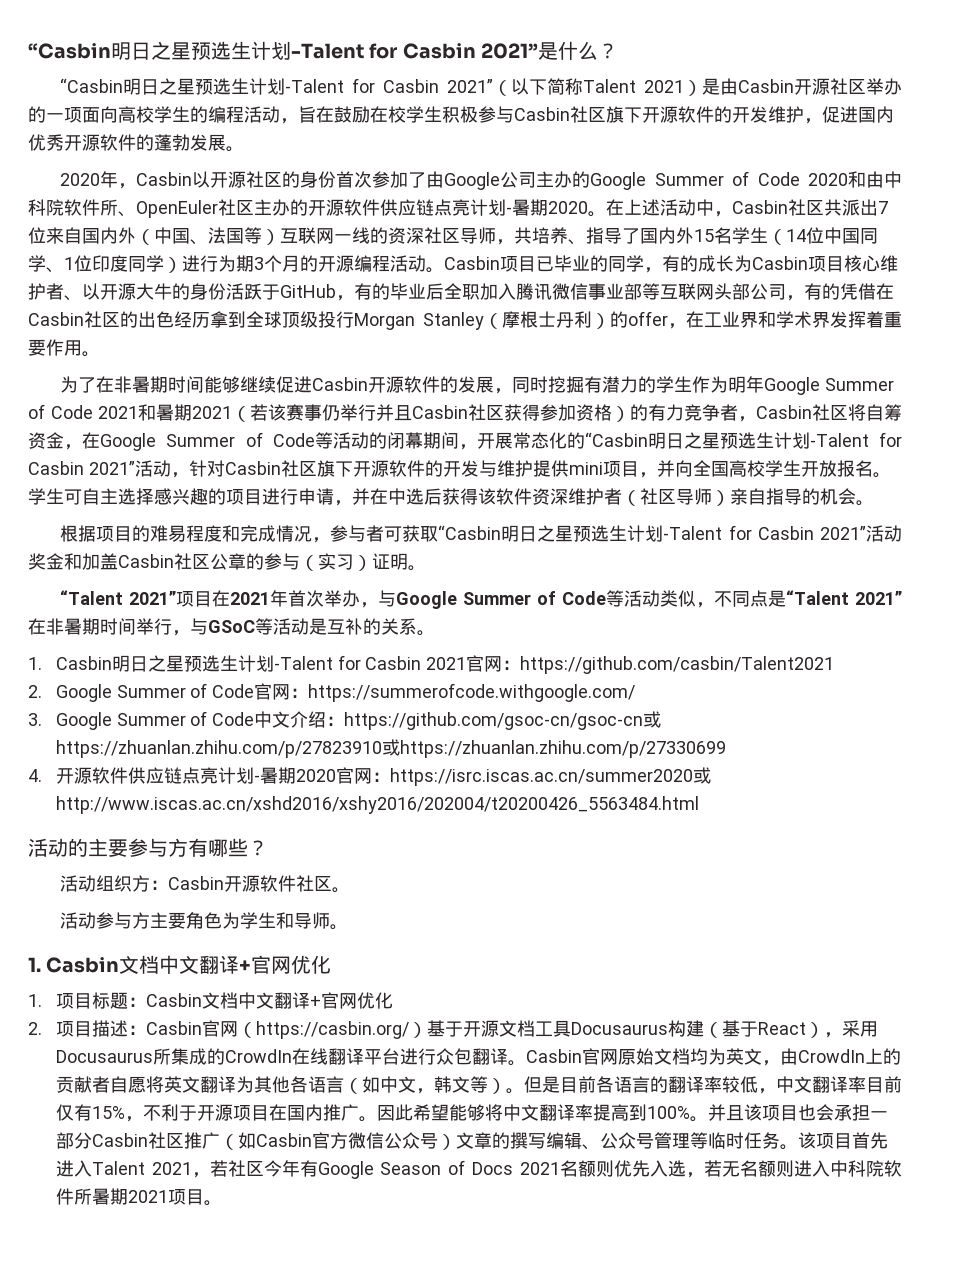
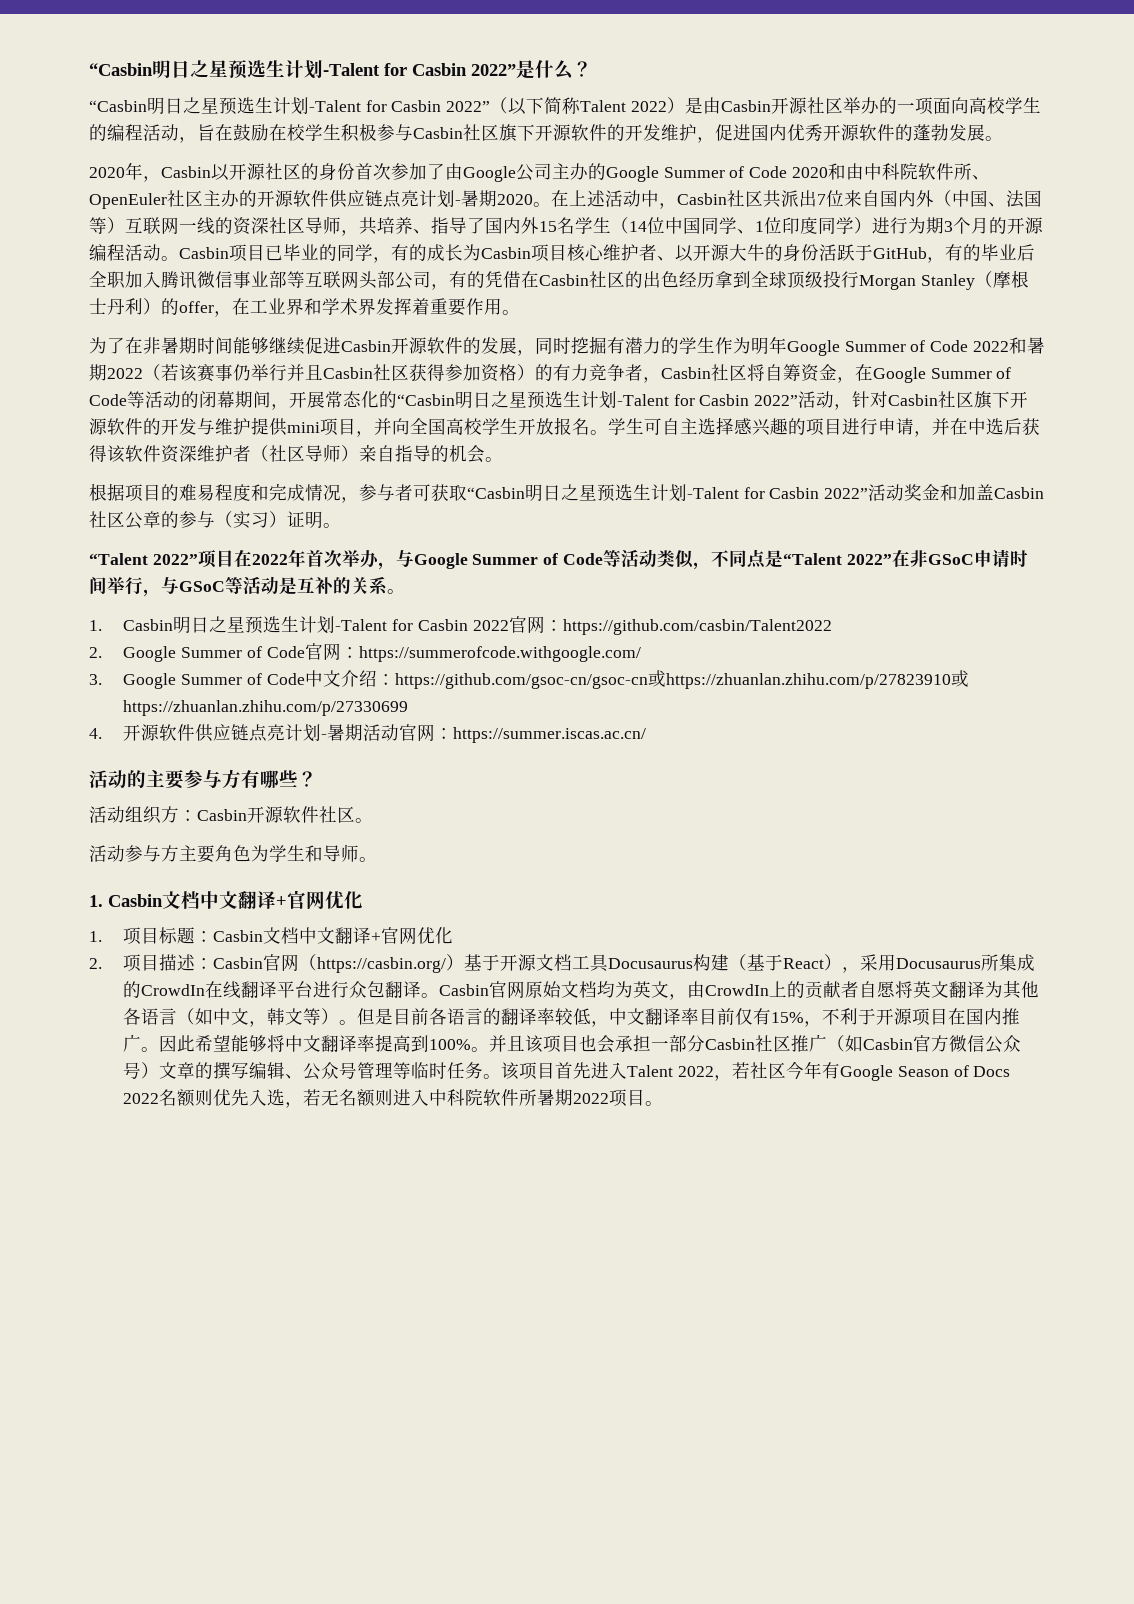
- “Casbin明日之星预选生计划-Talent for Casbin 2021”是什么？
+ “Casbin明日之星预选生计划-Talent for Casbin 2022”是什么？
- “Casbin明日之星预选生计划-Talent for Casbin 2021”（以下简称Talent 2021）是由Casbin开源社区举办的一项面向高校学生的编程活动，旨在鼓励在校学生积极参与Casbin社区旗下开源软件的开发维护，促进国内优秀开源软件的蓬勃发展。
+ “Casbin明日之星预选生计划-Talent for Casbin 2022”（以下简称Talent 2022）是由Casbin开源社区举办的一项面向高校学生的编程活动，旨在鼓励在校学生积极参与Casbin社区旗下开源软件的开发维护，促进国内优秀开源软件的蓬勃发展。
- 为了在非暑期时间能够继续促进Casbin开源软件的发展，同时挖掘有潜力的学生作为明年Google Summer of Code 2021和暑期2021（若该赛事仍举行并且Casbin社区获得参加资格）的有力竞争者，Casbin社区将自筹资金，在Google Summer of Code等活动的闭幕期间，开展常态化的“Casbin明日之星预选生计划-Talent for Casbin 2021”活动，针对Casbin社区旗下开源软件的开发与维护提供mini项目，并向全国高校学生开放报名。
+ 为了在非暑期时间能够继续促进Casbin开源软件的发展，同时挖掘有潜力的学生作为明年Google Summer of Code 2022和暑期2022（若该赛事仍举行并且Casbin社区获得参加资格）的有力竞争者，Casbin社区将自筹资金，在Google Summer of Code等活动的闭幕期间，开展常态化的“Casbin明日之星预选生计划-Talent for Casbin 2022”活动，针对Casbin社区旗下开源软件的开发与维护提供mini项目，并向全国高校学生开放报名。
- 根据项目的难易程度和完成情况，参与者可获取“Casbin明日之星预选生计划-Talent for Casbin 2021”活动奖金和加盖Casbin社区公章的参与（实习）证明。
+ 根据项目的难易程度和完成情况，参与者可获取“Casbin明日之星预选生计划-Talent for Casbin 2022”活动奖金和加盖Casbin社区公章的参与（实习）证明。
- “Talent 2021”项目在2021年首次举办，与Google Summer of Code等活动类似，不同点是“Talent 2021”在非暑期时间举行，与GSoC等活动是互补的关系。
+ “Talent 2022”项目在2022年首次举办，与Google Summer of Code等活动类似，不同点是“Talent 2022”在非GSoC申请时间举行，与GSoC等活动是互补的关系。
- 1. Casbin明日之星预选生计划-Talent for Casbin 2021官网：https://github.com/casbin/Talent2021
+ 1. Casbin明日之星预选生计划-Talent for Casbin 2022官网：https://github.com/casbin/Talent2022
- 4.开源软件供应链点亮计划-暑期2020官网：https://isrc.iscas.ac.cn/summer2020或http://www.iscas.ac.cn/xshd2016/xshy2016/202004/t20200426_5563484.html
+ 4.开源软件供应链点亮计划-暑期活动官网：https://summer.iscas.ac.cn/
- 该项目首先进入Talent 2021，若社区今年有Google Season of Docs 2021名额则优先入选，若无名额则进入中科院软件所暑期2021项目。
+ 该项目首先进入Talent 2022，若社区今年有Google Season of Docs 2022名额则优先入选，若无名额则进入中科院软件所暑期2022项目。

